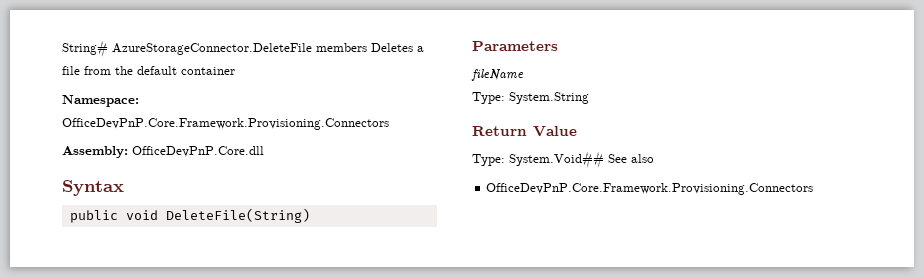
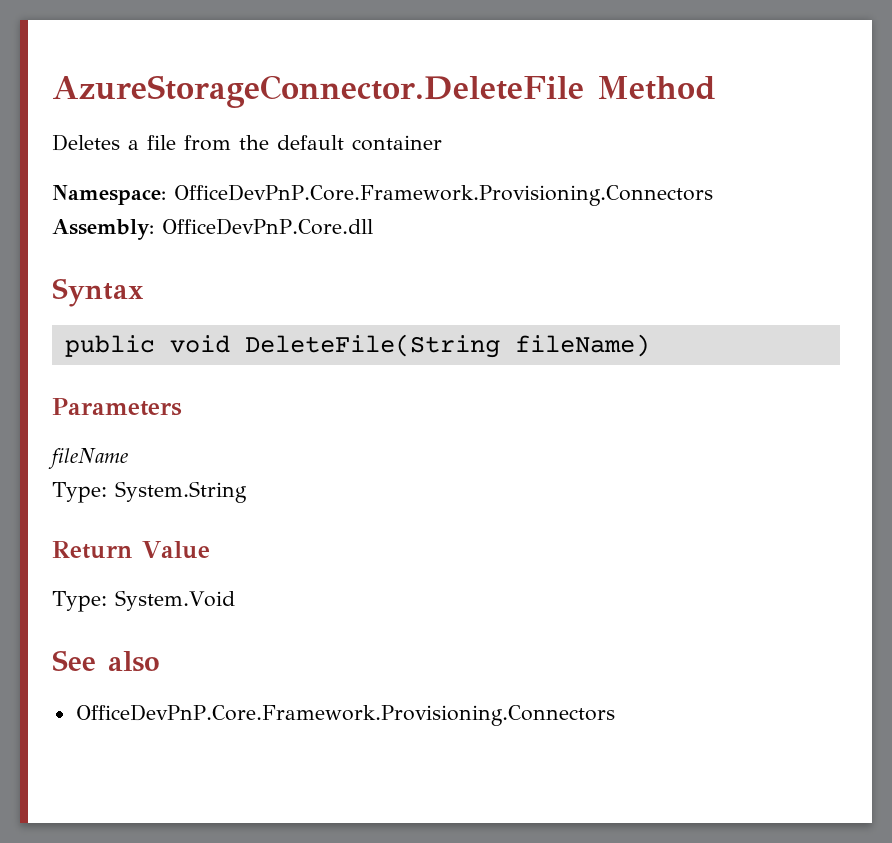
- String# AzureStorageConnector.DeleteFile members Deletes a file from the default container
+ AzureStorageConnector.DeleteFile Method
+ Deletes a file from the default container
- public void DeleteFile(String)
+ public void DeleteFile(String fileName)
- Type: System.Void## See also
+ Type: System.Void
+ See also

